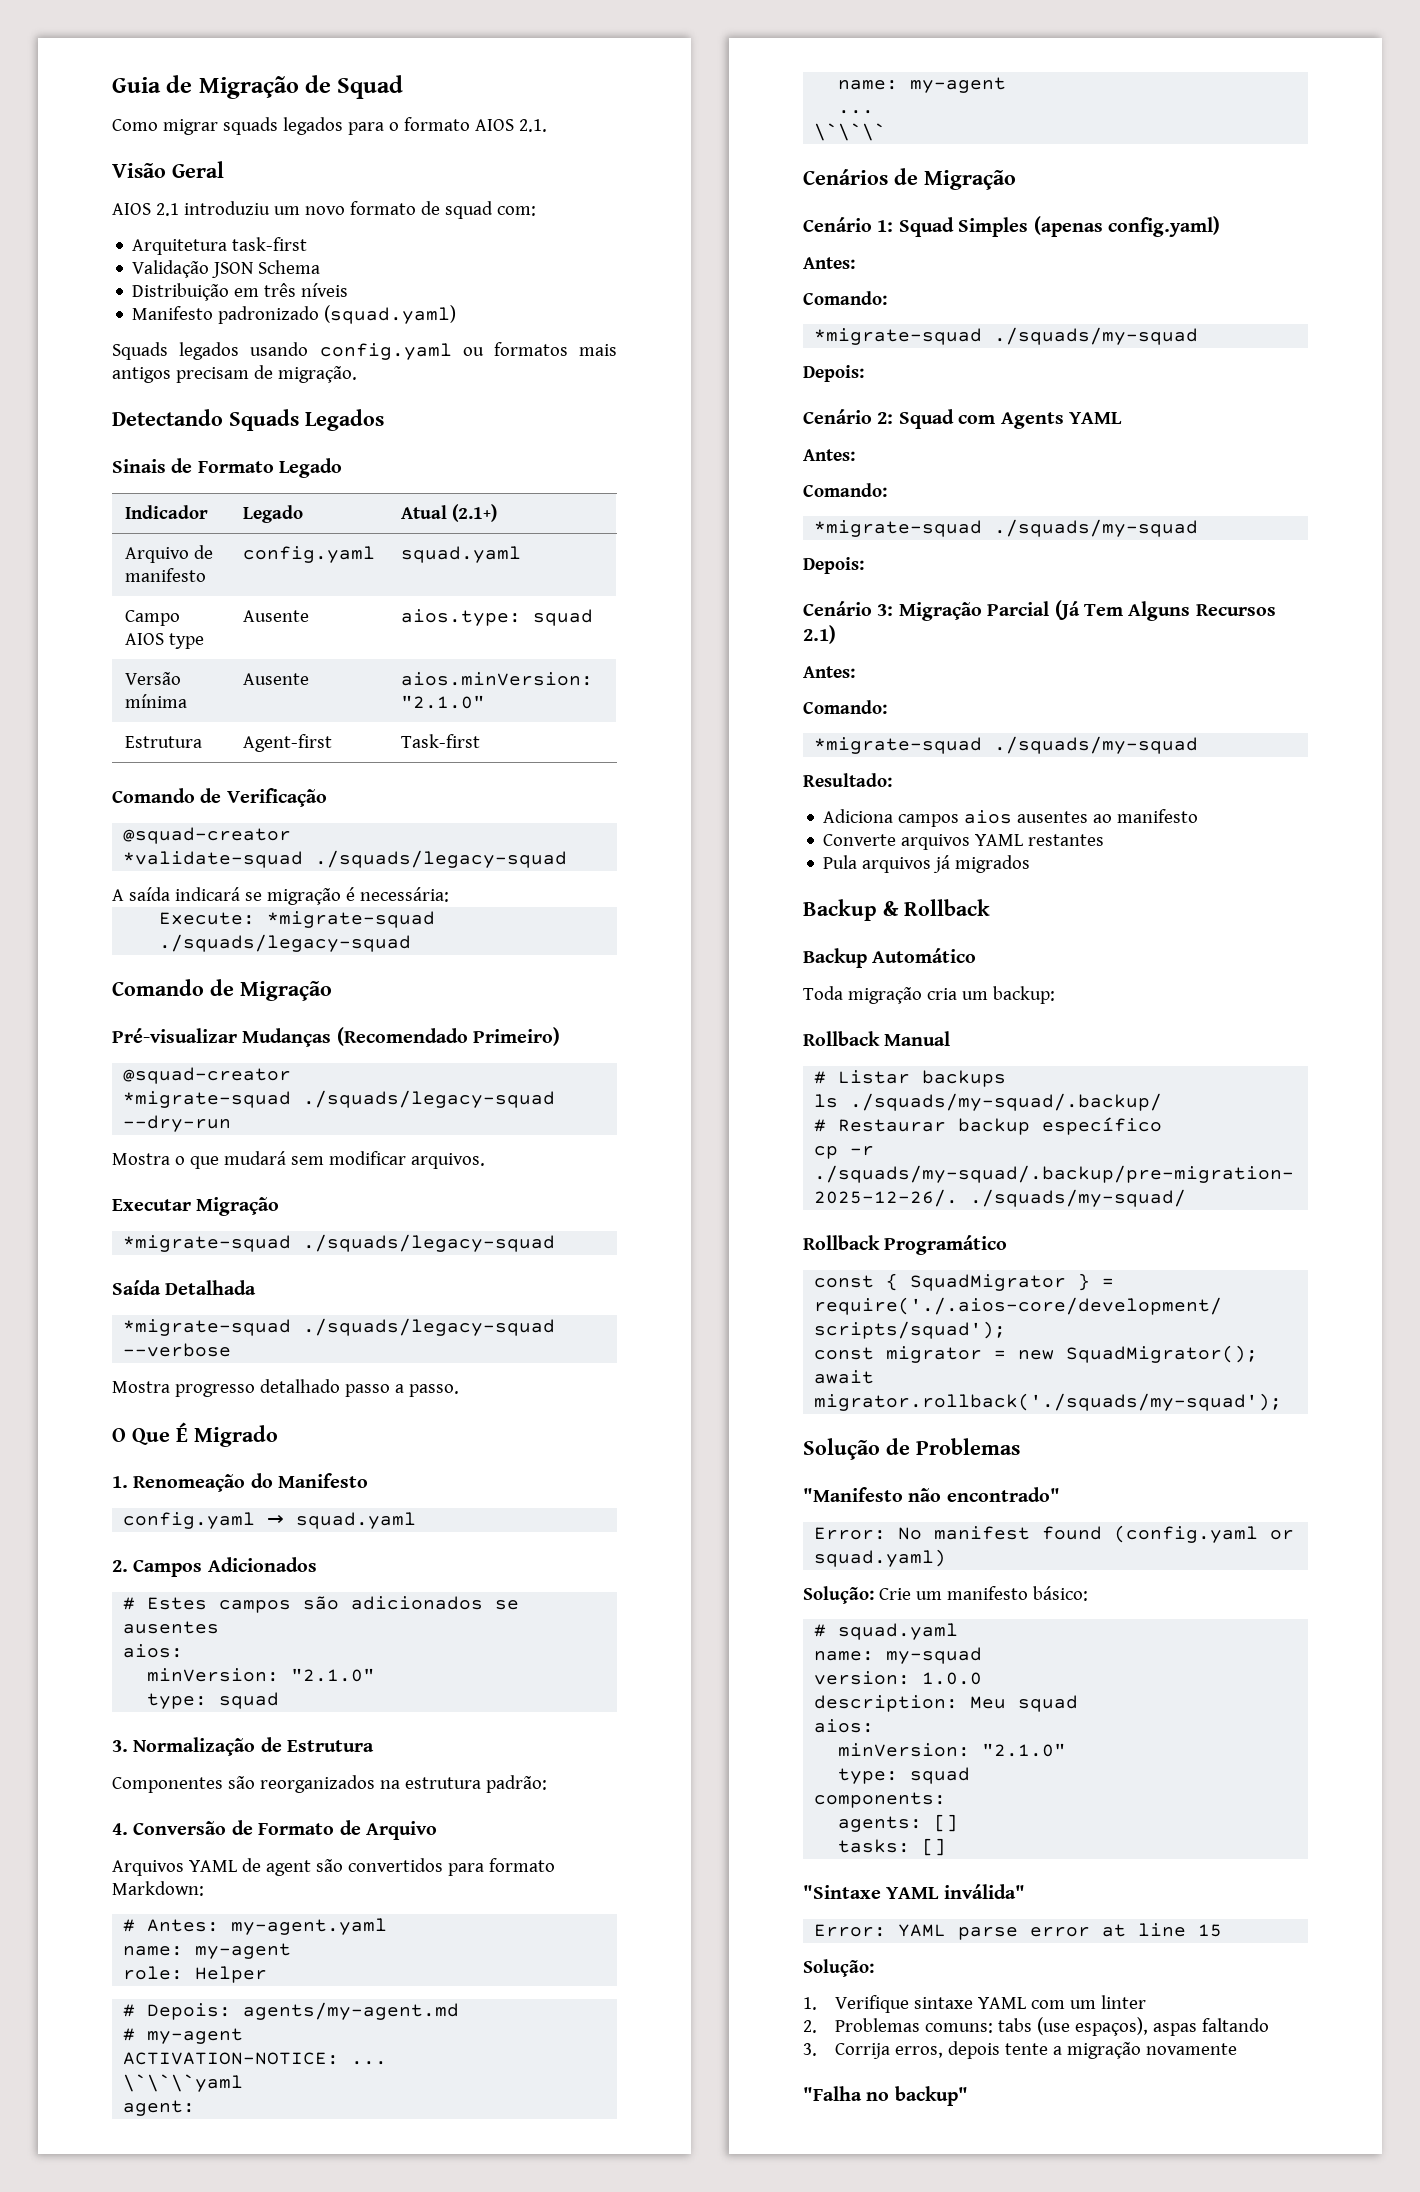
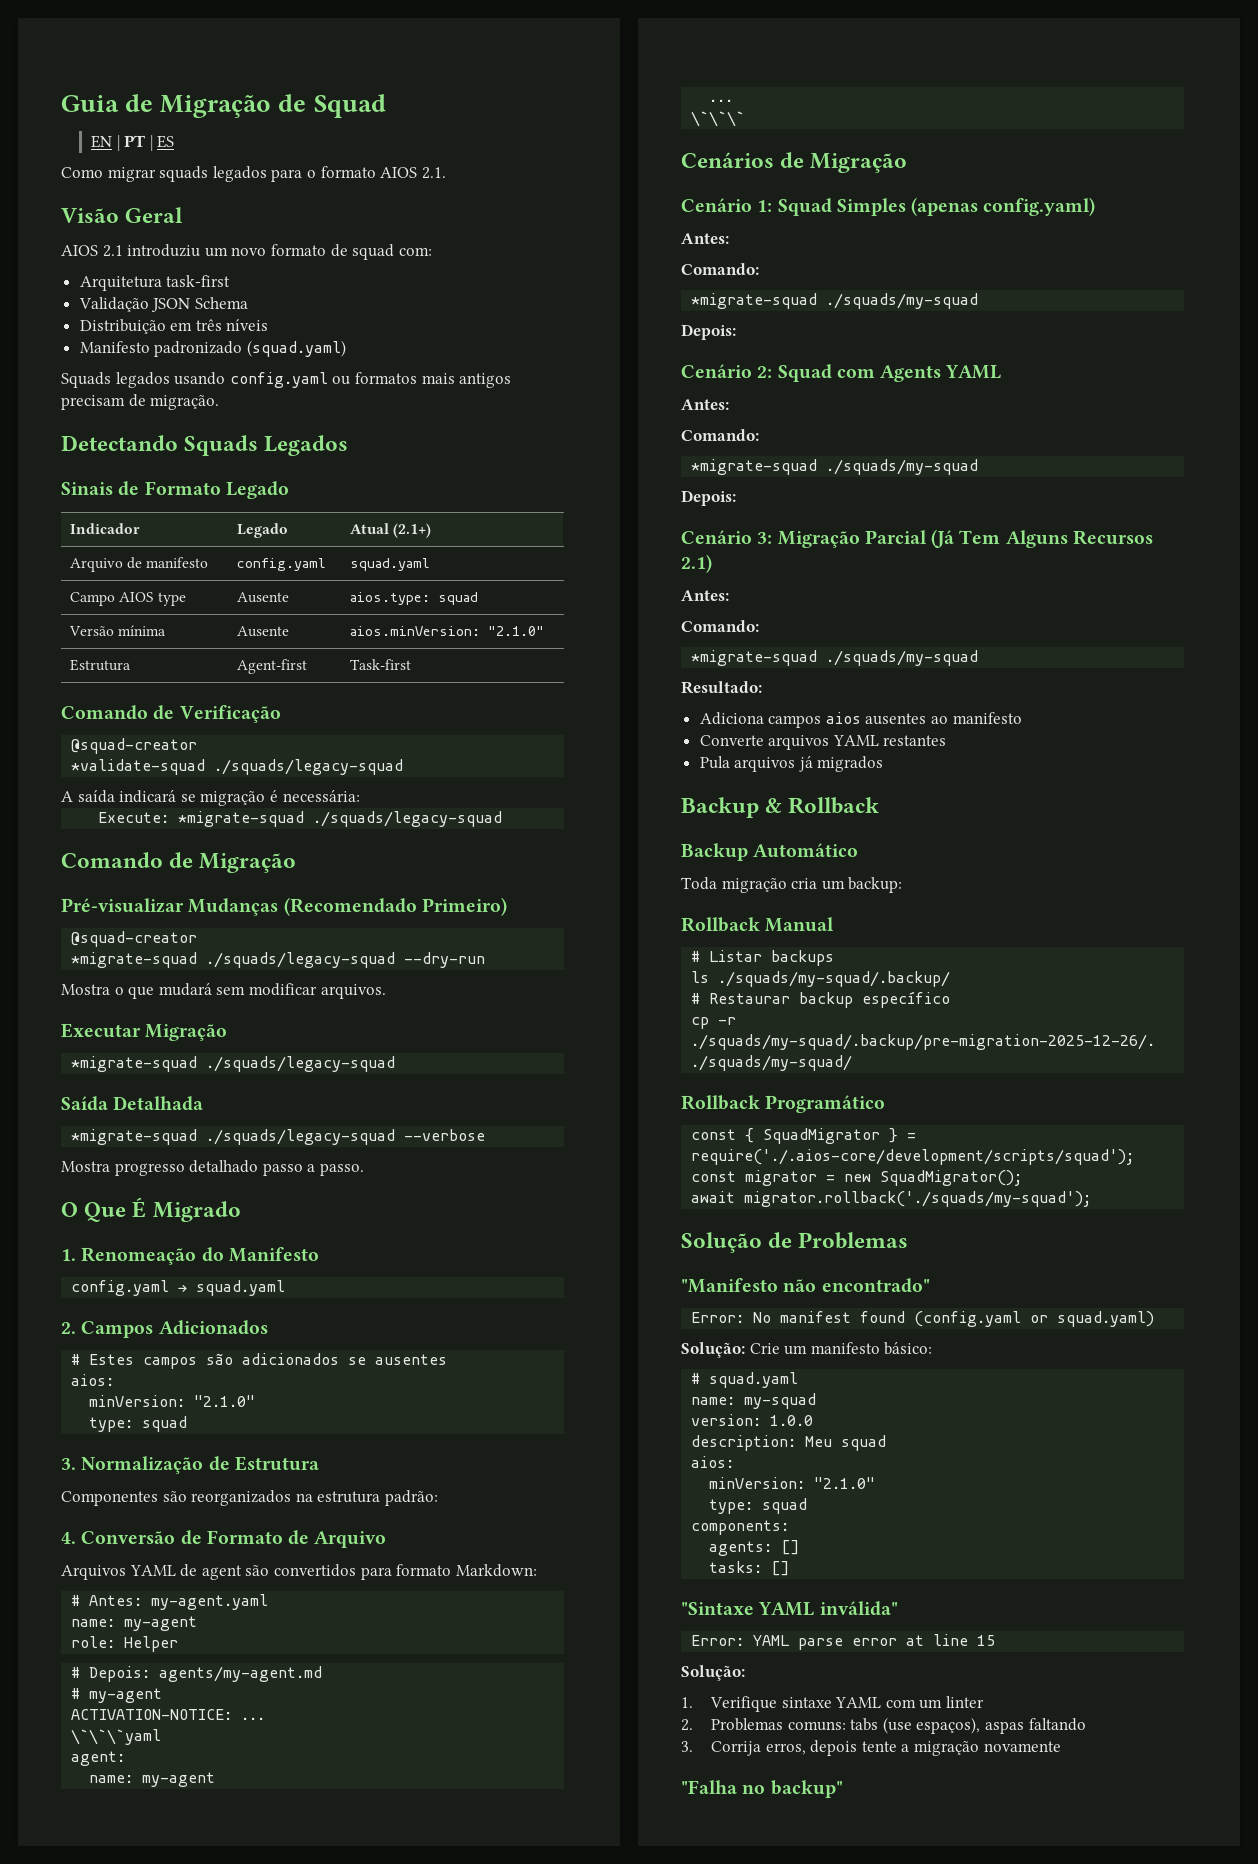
+ EN | PT | ES

